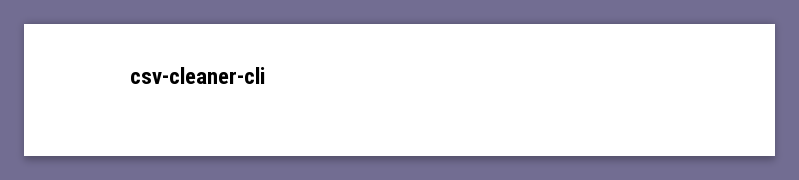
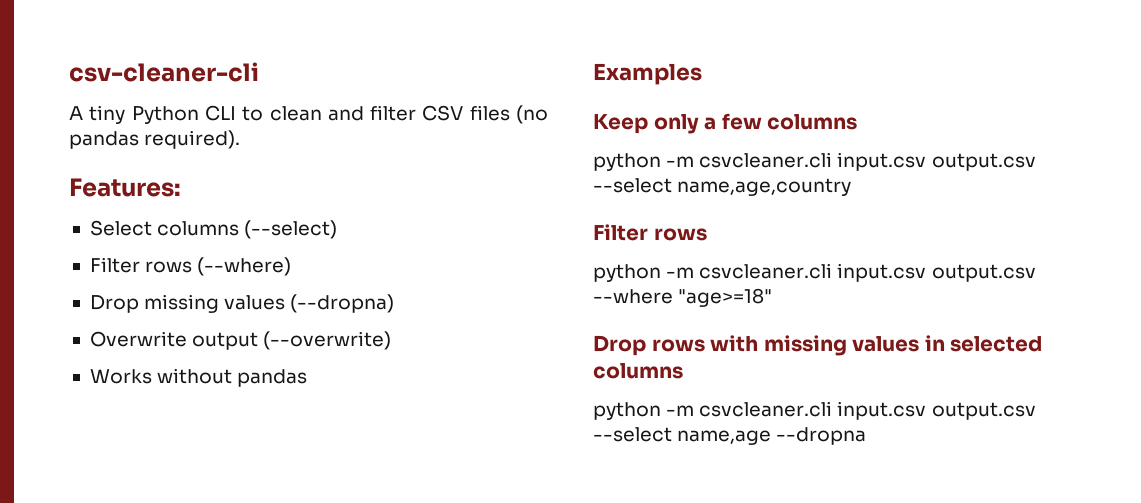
+ A tiny Python CLI to clean and filter CSV files (no pandas required).
+ Features:
+ Select columns (--select)
+ Filter rows (--where)
+ Drop missing values (--dropna)
+ Overwrite output (--overwrite)
+ Works without pandas
+ Examples
+ Keep only a few columns
+ python -m csvcleaner.cli input.csv output.csv --select name,age,country
+ Filter rows
+ python -m csvcleaner.cli input.csv output.csv --where "age>=18"
+ Drop rows with missing values in selected columns
+ python -m csvcleaner.cli input.csv output.csv --select name,age --dropna

